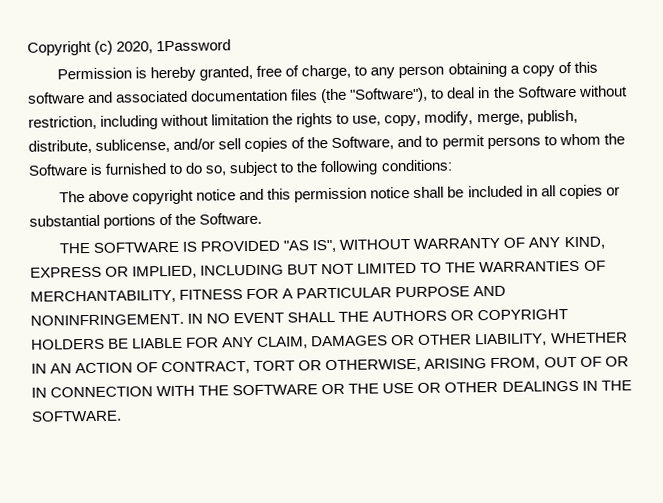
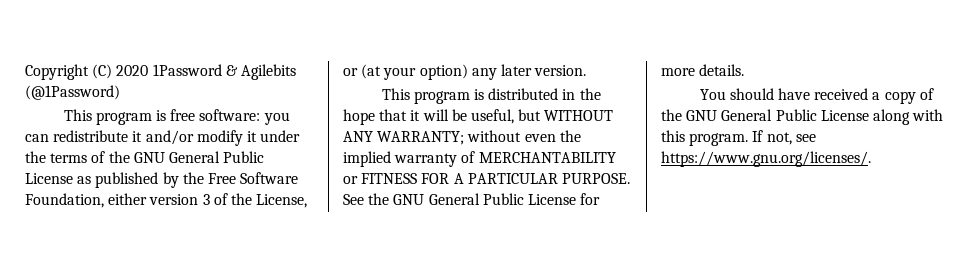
- Copyright (c) 2020, 1Password
- Permission is hereby granted, free of charge, to any person obtaining a copy of this software and associated documentation files (the "Software"), to deal in the Software without restriction, including without limitation the rights to use, copy, modify, merge, publish, distribute, sublicense, and/or sell copies of the Software, and to permit persons to whom the Software is furnished to do so, subject to the following conditions:
- The above copyright notice and this permission notice shall be included in all copies or substantial portions of the Software.
- THE SOFTWARE IS PROVIDED "AS IS", WITHOUT WARRANTY OF ANY KIND, EXPRESS OR IMPLIED, INCLUDING BUT NOT LIMITED TO THE WARRANTIES OF MERCHANTABILITY, FITNESS FOR A PARTICULAR PURPOSE AND NONINFRINGEMENT. IN NO EVENT SHALL THE AUTHORS OR COPYRIGHT HOLDERS BE LIABLE FOR ANY CLAIM, DAMAGES OR OTHER LIABILITY, WHETHER IN AN ACTION OF CONTRACT, TORT OR OTHERWISE, ARISING FROM, OUT OF OR IN CONNECTION WITH THE SOFTWARE OR THE USE OR OTHER DEALINGS IN THE SOFTWARE.
+ Copyright (C) 2020 1Password & Agilebits (@1Password)
+ This program is free software: you can redistribute it and/or modify it under the terms of the GNU General Public License as published by the Free Software Foundation, either version 3 of the License, or (at your option) any later version.
+ This program is distributed in the hope that it will be useful, but WITHOUT ANY WARRANTY; without even the implied warranty of MERCHANTABILITY or FITNESS FOR A PARTICULAR PURPOSE. See the GNU General Public License for more details.
+ You should have received a copy of the GNU General Public License along with this program. If not, see https://www.gnu.org/licenses/.

